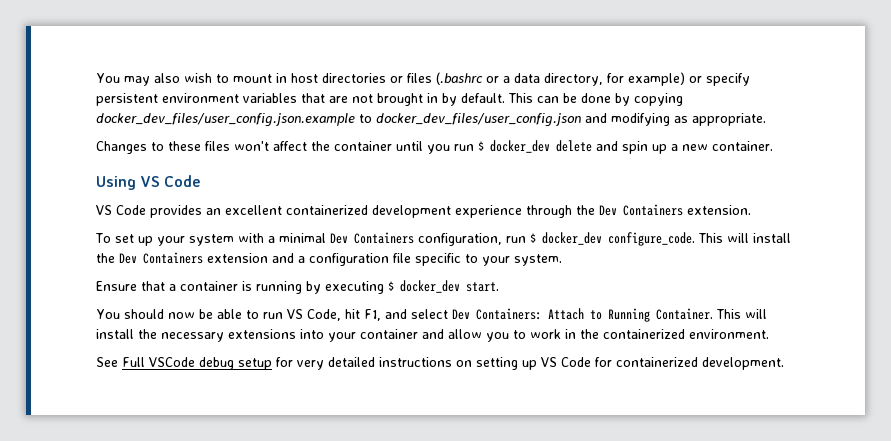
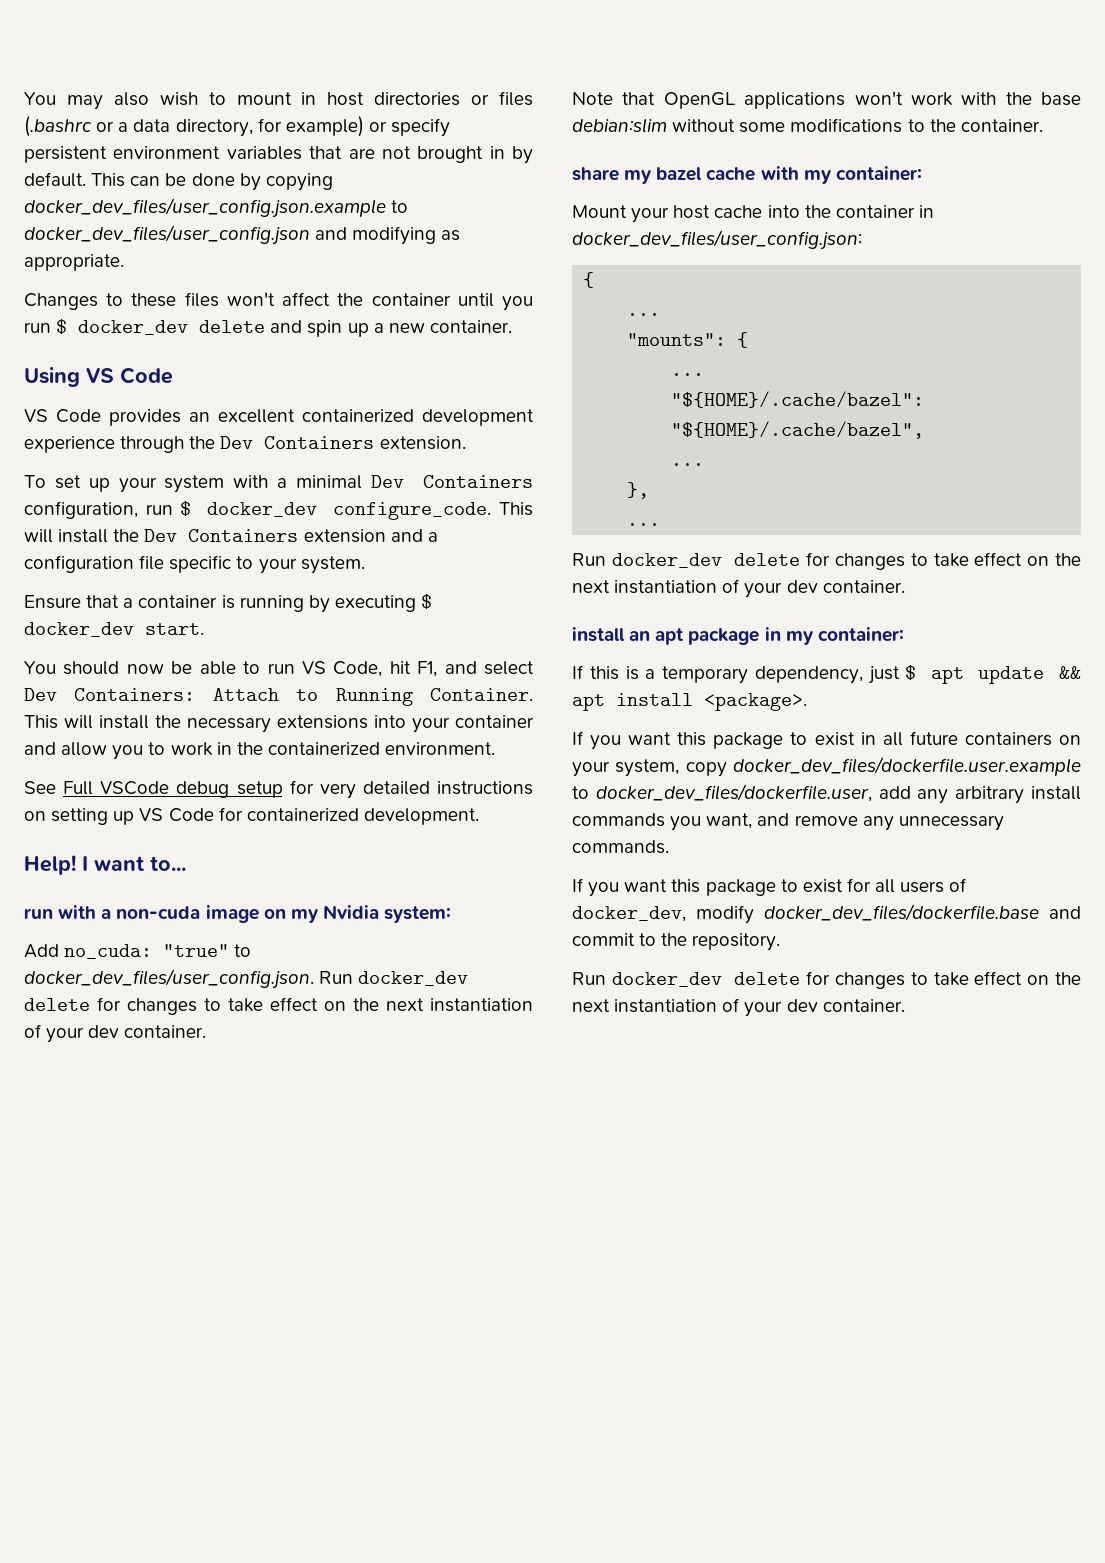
+ Help! I want to...
+ run with a non-cuda image on my Nvidia system:
+ Add no_cuda: "true" to docker_dev_files/user_config.json. Run docker_dev delete for changes to take effect on the next instantiation of your dev container.
+ Note that OpenGL applications won't work with the base debian:slim without some modifications to the container.
+ share my bazel cache with my container:
+ Mount your host cache into the container in docker_dev_files/user_config.json:
+ {
+ ...
+ "mounts": {
+ ...
+ "${HOME}/.cache/bazel": "${HOME}/.cache/bazel",
+ ...
+ },
+ ...
+ Run docker_dev delete for changes to take effect on the next instantiation of your dev container.
+ install an apt package in my container:
+ If this is a temporary dependency, just $ apt update && apt install <package>.
+ If you want this package to exist in all future containers on your system, copy docker_dev_files/dockerfile.user.example to docker_dev_files/dockerfile.user, add any arbitrary install commands you want, and remove any unnecessary commands.
+ If you want this package to exist for all users of docker_dev, modify docker_dev_files/dockerfile.base and commit to the repository.
+ Run docker_dev delete for changes to take effect on the next instantiation of your dev container.

